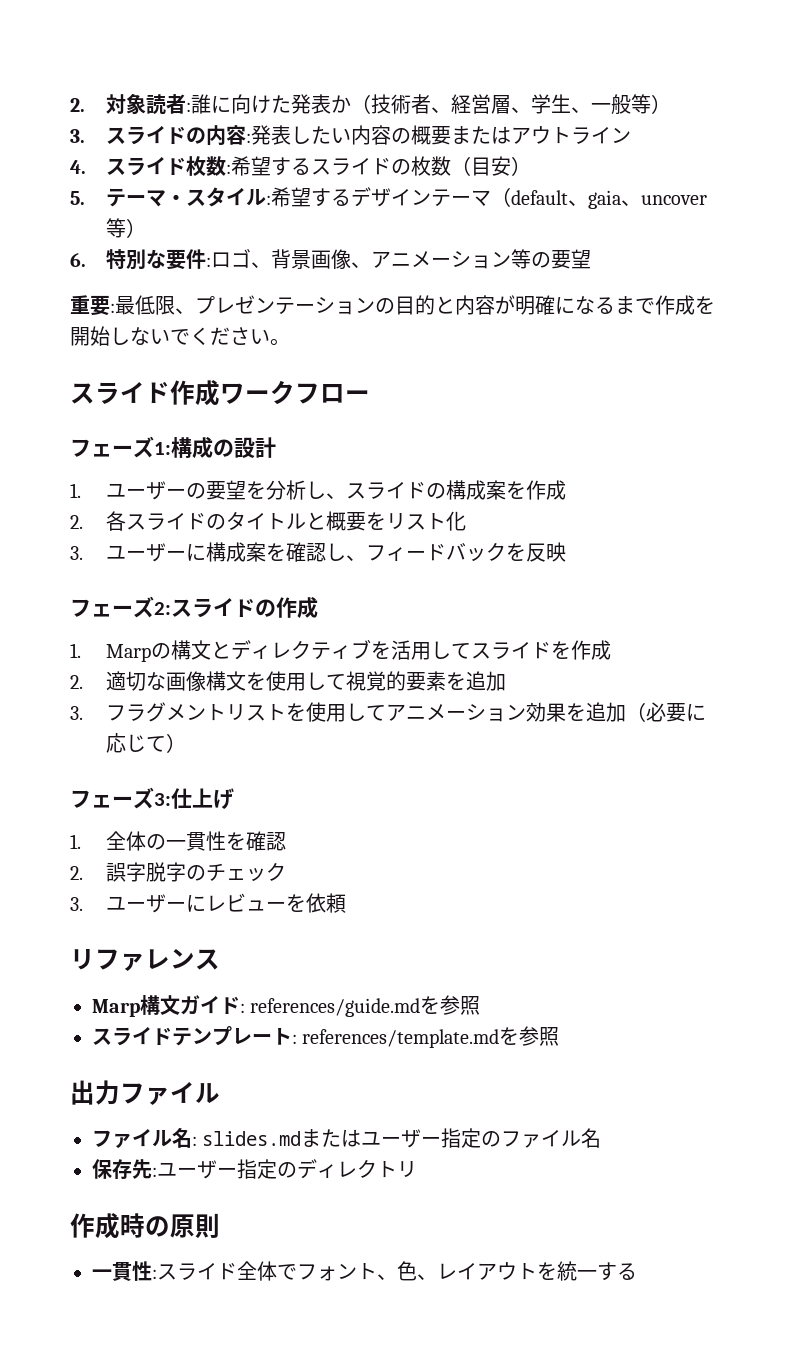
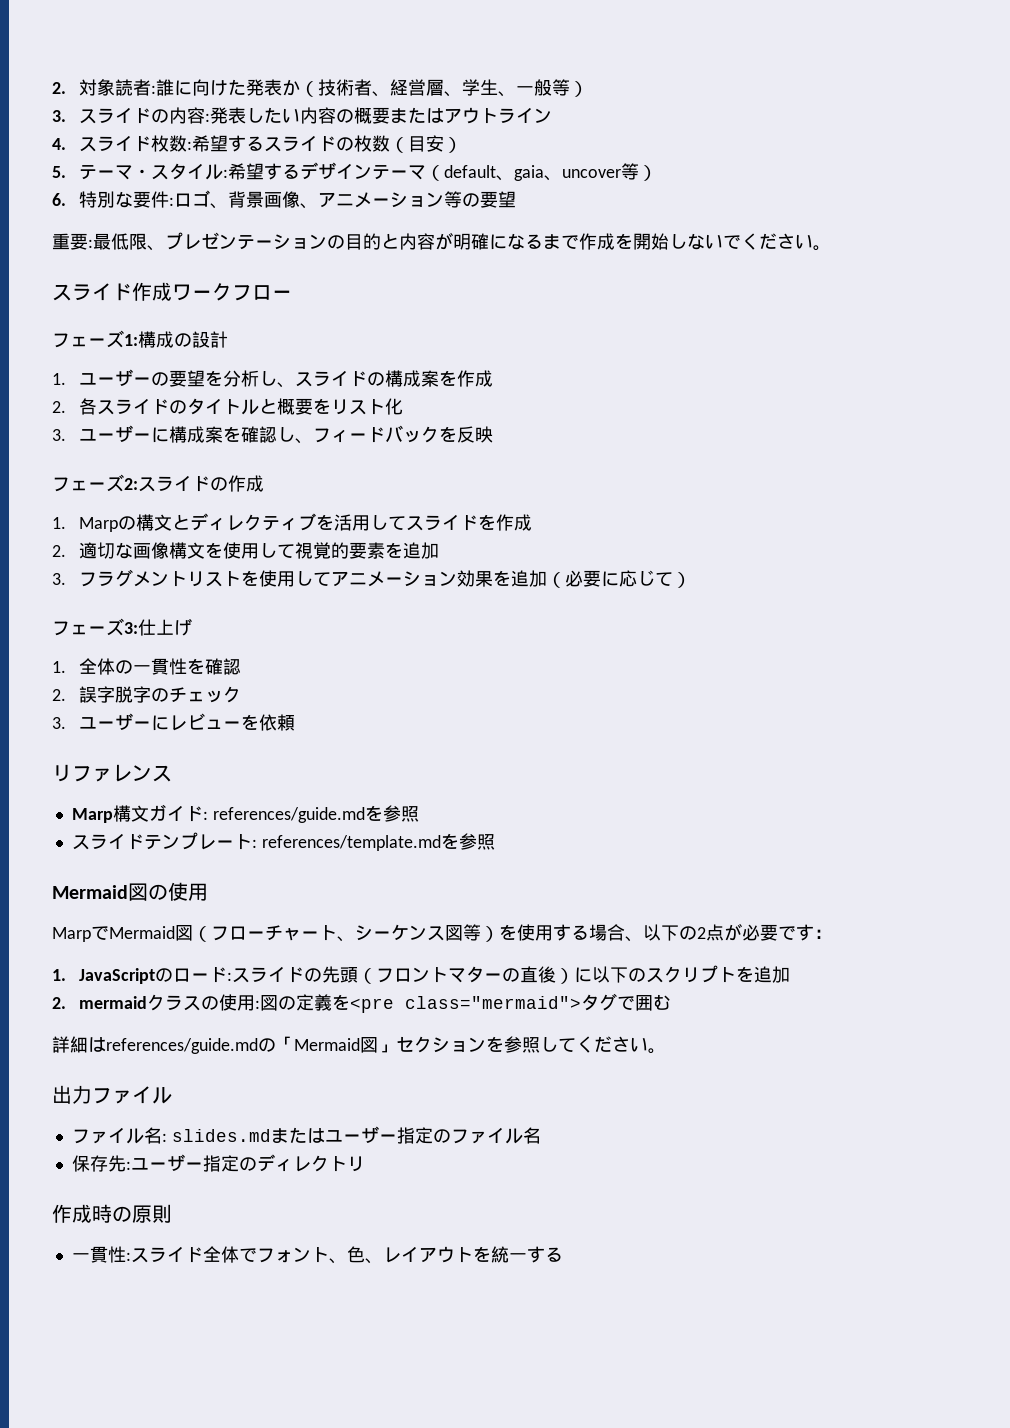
+ Mermaid図の使用
+ MarpでMermaid図（フローチャート、シーケンス図等）を使用する場合、以下の2点が必要です：
+ 1. JavaScriptのロード:スライドの先頭（フロントマターの直後）に以下のスクリプトを追加
+ 2. mermaidクラスの使用:図の定義を<pre class="mermaid">タグで囲む
+ 詳細はreferences/guide.mdの「Mermaid図」セクションを参照してください。

